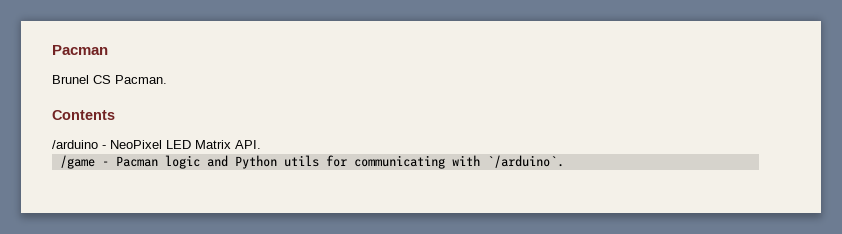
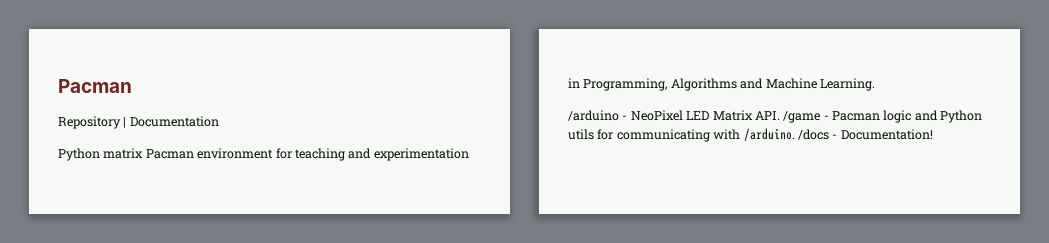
- Brunel CS Pacman.
- Contents
+ Repository | Documentation
+ Python matrix Pacman environment for teaching and experimentation in Programming, Algorithms and Machine Learning.
- /arduino - NeoPixel LED Matrix API.
- /game - Pacman logic and Python utils for communicating with `/arduino`.
+ /arduino - NeoPixel LED Matrix API. /game - Pacman logic and Python utils for communicating with /arduino. /docs - Documentation!

